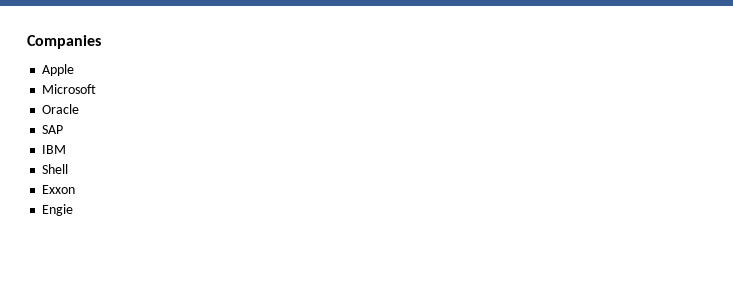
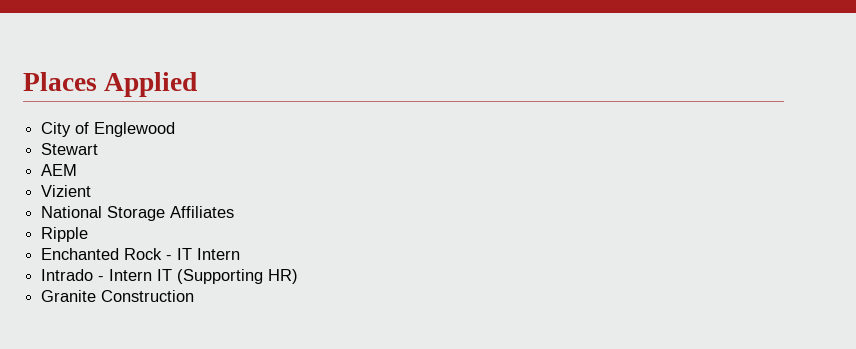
- Companies
- Apple
- Microsoft
- Oracle
- SAP
- IBM
- Shell
- Exxon
- Engie
+ Places Applied
+ City of Englewood
+ Stewart
+ AEM
+ Vizient
+ National Storage Affiliates
+ Ripple
+ Enchanted Rock - IT Intern
+ Intrado - Intern IT (Supporting HR)
+ Granite Construction

